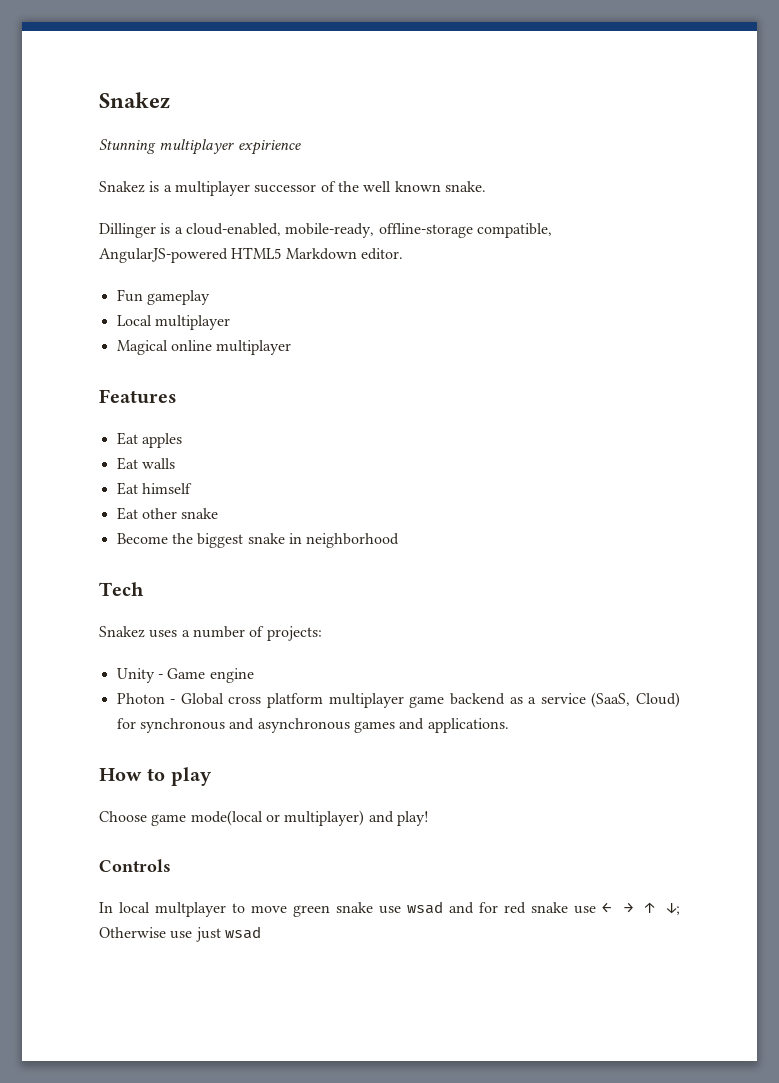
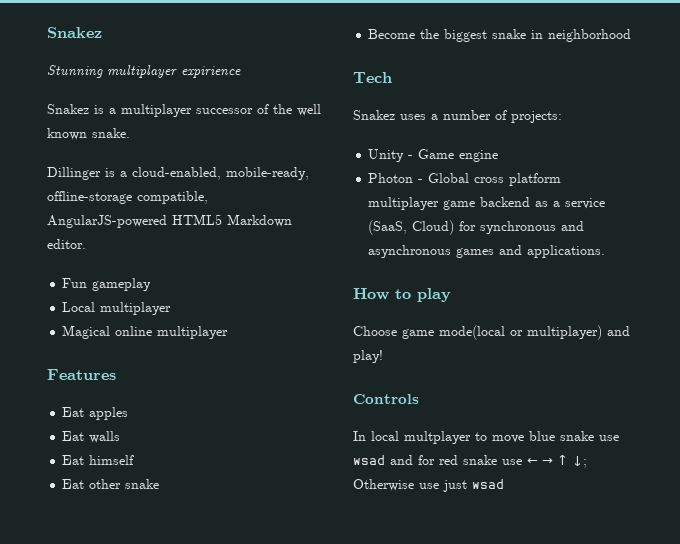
- In local multplayer to move green snake use wsad and for red snake use ← → ↑ ↓; Otherwise use just wsad
+ In local multplayer to move blue snake use wsad and for red snake use ← → ↑ ↓; Otherwise use just wsad

